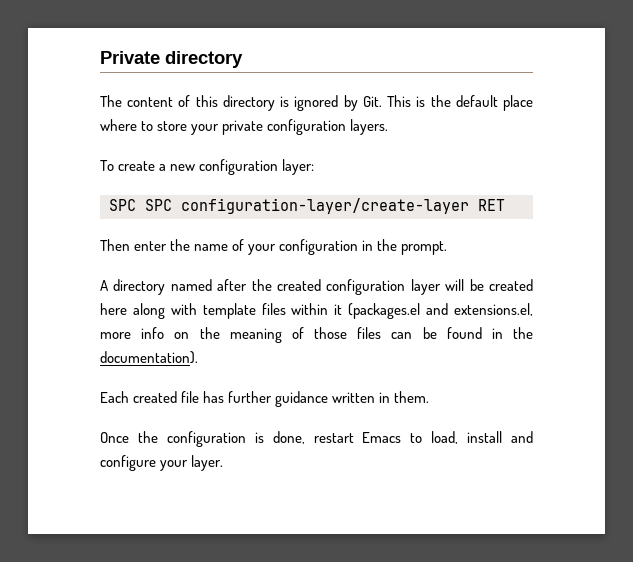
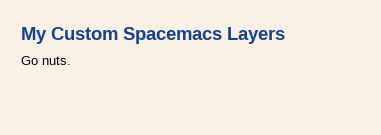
- Private directory
- The content of this directory is ignored by Git. This is the default place where to store your private configuration layers.
- To create a new configuration layer:
- SPC SPC configuration-layer/create-layer RET
- Then enter the name of your configuration in the prompt.
- A directory named after the created configuration layer will be created here along with template files within it (packages.el and extensions.el, more info on the meaning of those files can be found in the documentation).
- Each created file has further guidance written in them.
- Once the configuration is done, restart Emacs to load, install and configure your layer.
+ My Custom Spacemacs Layers
+ Go nuts.

